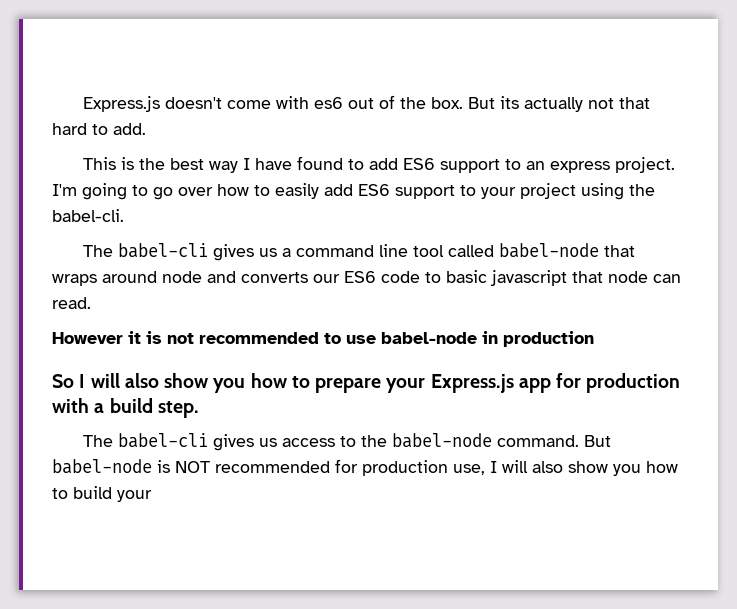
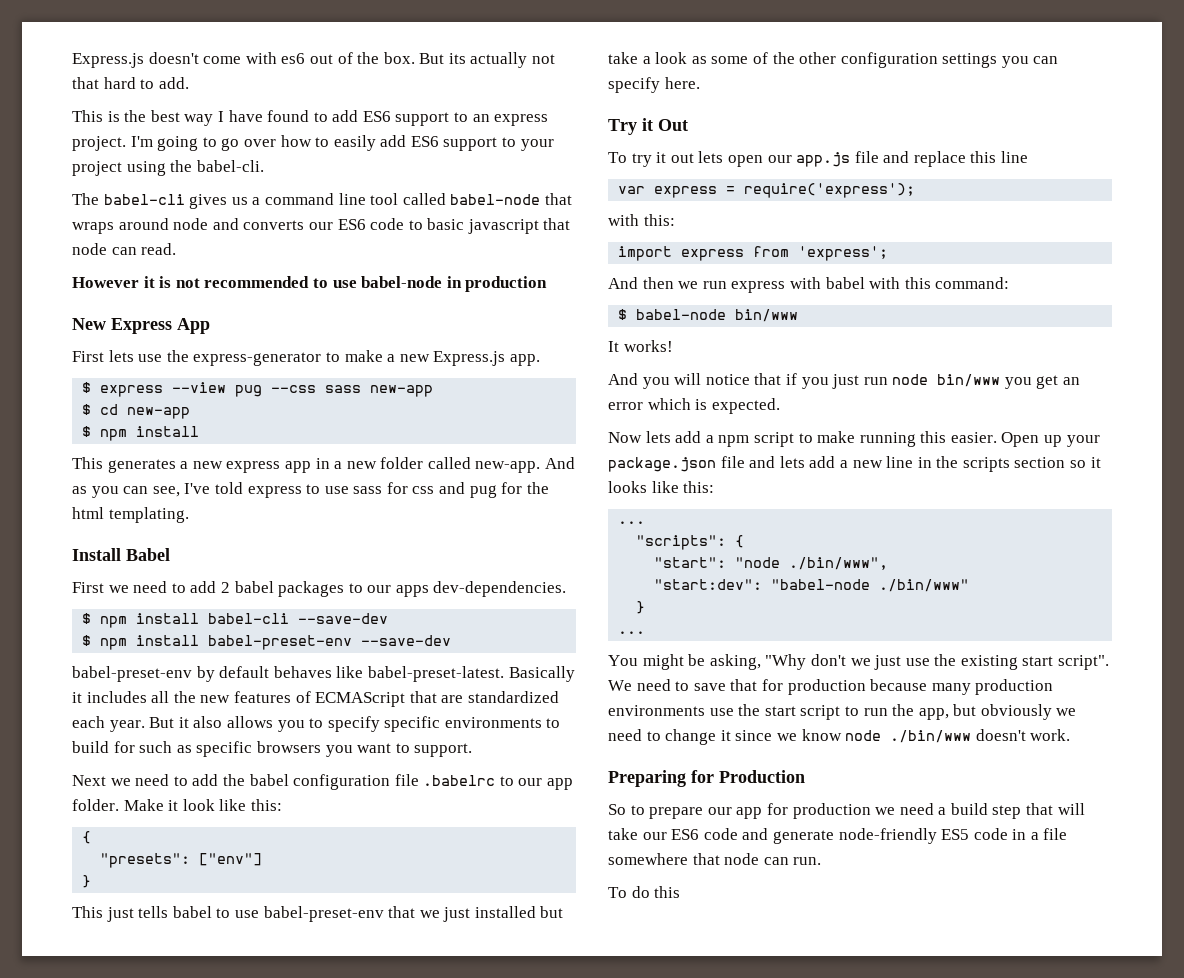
- So I will also show you how to prepare your Express.js app for production with a build step.
- The babel-cli gives us access to the babel-node command. But babel-node is NOT recommended for production use, I will also show you how to build your
+ New Express App
+ First lets use the express-generator to make a new Express.js app.
+ $ express --view pug --css sass new-app
+ $ cd new-app
+ $ npm install
+ This generates a new express app in a new folder called new-app. And as you can see, I've told express to use sass for css and pug for the html templating.
+ Install Babel
+ First we need to add 2 babel packages to our apps dev-dependencies.
+ $ npm install babel-cli --save-dev
+ $ npm install babel-preset-env --save-dev
+ babel-preset-env by default behaves like babel-preset-latest. Basically it includes all the new features of ECMAScript that are standardized each year. But it also allows you to specify specific environments to build for such as specific browsers you want to support.
+ Next we need to add the babel configuration file .babelrc to our app folder. Make it look like this:
+ {
+ "presets": ["env"]
+ }
+ This just tells babel to use babel-preset-env that we just installed but take a look as some of the other configuration settings you can specify here.
+ Try it Out
+ To try it out lets open our app.js file and replace this line
+ var express = require('express');
+ with this:
+ import express from 'express';
+ And then we run express with babel with this command:
+ $ babel-node bin/www
+ It works!
+ And you will notice that if you just run node bin/www you get an error which is expected.
+ Now lets add a npm script to make running this easier. Open up your package.json file and lets add a new line in the scripts section so it looks like this:
+ ...
+ "scripts": {
+ "start": "node ./bin/www",
+ "start:dev": "babel-node ./bin/www"
+ }
+ ...
+ You might be asking, "Why don't we just use the existing start script". We need to save that for production because many production environments use the start script to run the app, but obviously we need to change it since we know node ./bin/www doesn't work.
+ Preparing for Production
+ So to prepare our app for production we need a build step that will take our ES6 code and generate node-friendly ES5 code in a file somewhere that node can run.
+ To do this

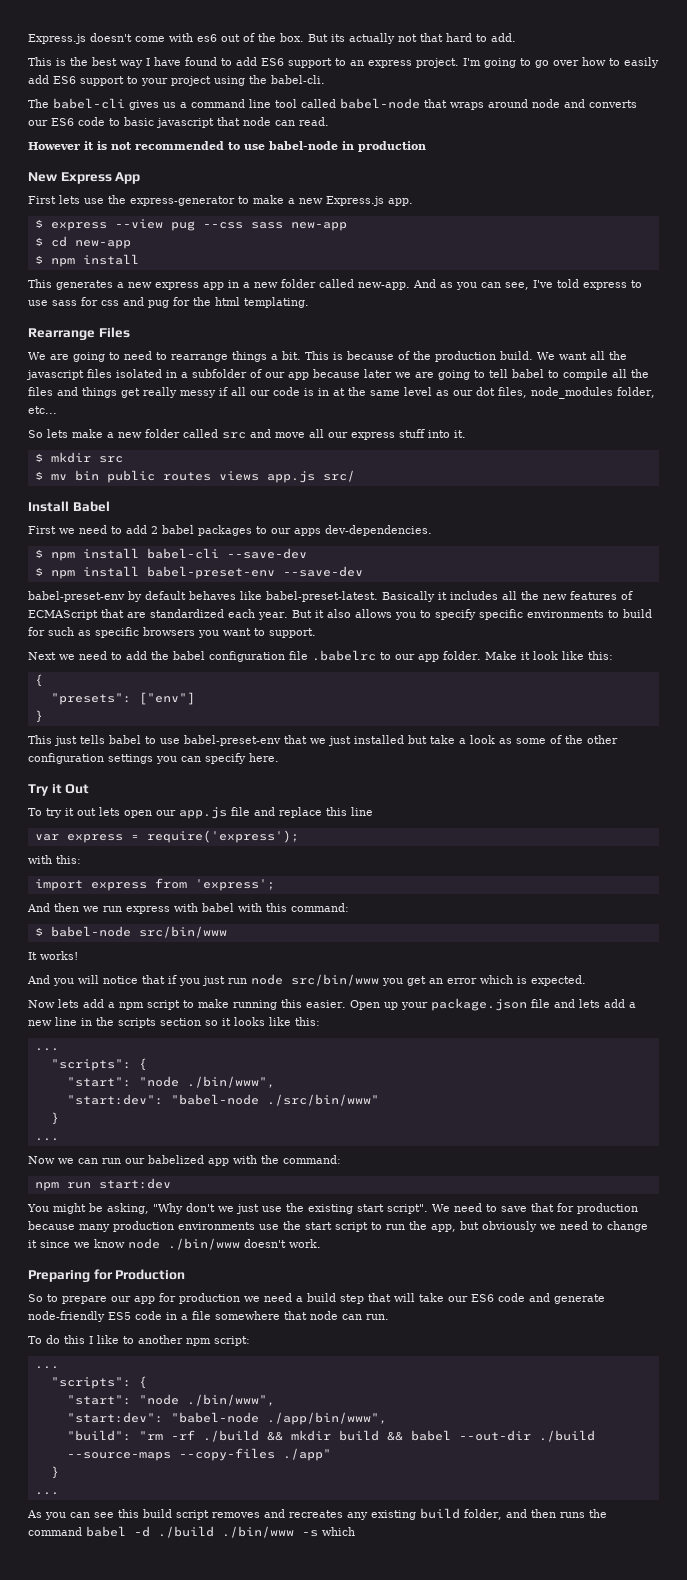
+ Rearrange Files
+ We are going to need to rearrange things a bit. This is because of the production build. We want all the javascript files isolated in a subfolder of our app because later we are going to tell babel to compile all the files and things get really messy if all our code is in at the same level as our dot files, node_modules folder, etc...
+ So lets make a new folder called src and move all our express stuff into it.
+ $ mkdir src
+ $ mv bin public routes views app.js src/
- $ babel-node bin/www
+ $ babel-node src/bin/www
- And you will notice that if you just run node bin/www you get an error which is expected.
+ And you will notice that if you just run node src/bin/www you get an error which is expected.
- "start:dev": "babel-node ./bin/www"
+ "start:dev": "babel-node ./src/bin/www"
  }
  ...
+ Now we can run our babelized app with the command:
+ npm run start:dev
- To do this
+ To do this I like to another npm script:
+ ...
+ "scripts": {
+ "start": "node ./bin/www",
+ "start:dev": "babel-node ./app/bin/www",
+ "build": "rm -rf ./build && mkdir build && babel --out-dir ./build --source-maps --copy-files ./app"
+ }
+ ...
+ As you can see this build script removes and recreates any existing build folder, and then runs the command babel -d ./build ./bin/www -s which

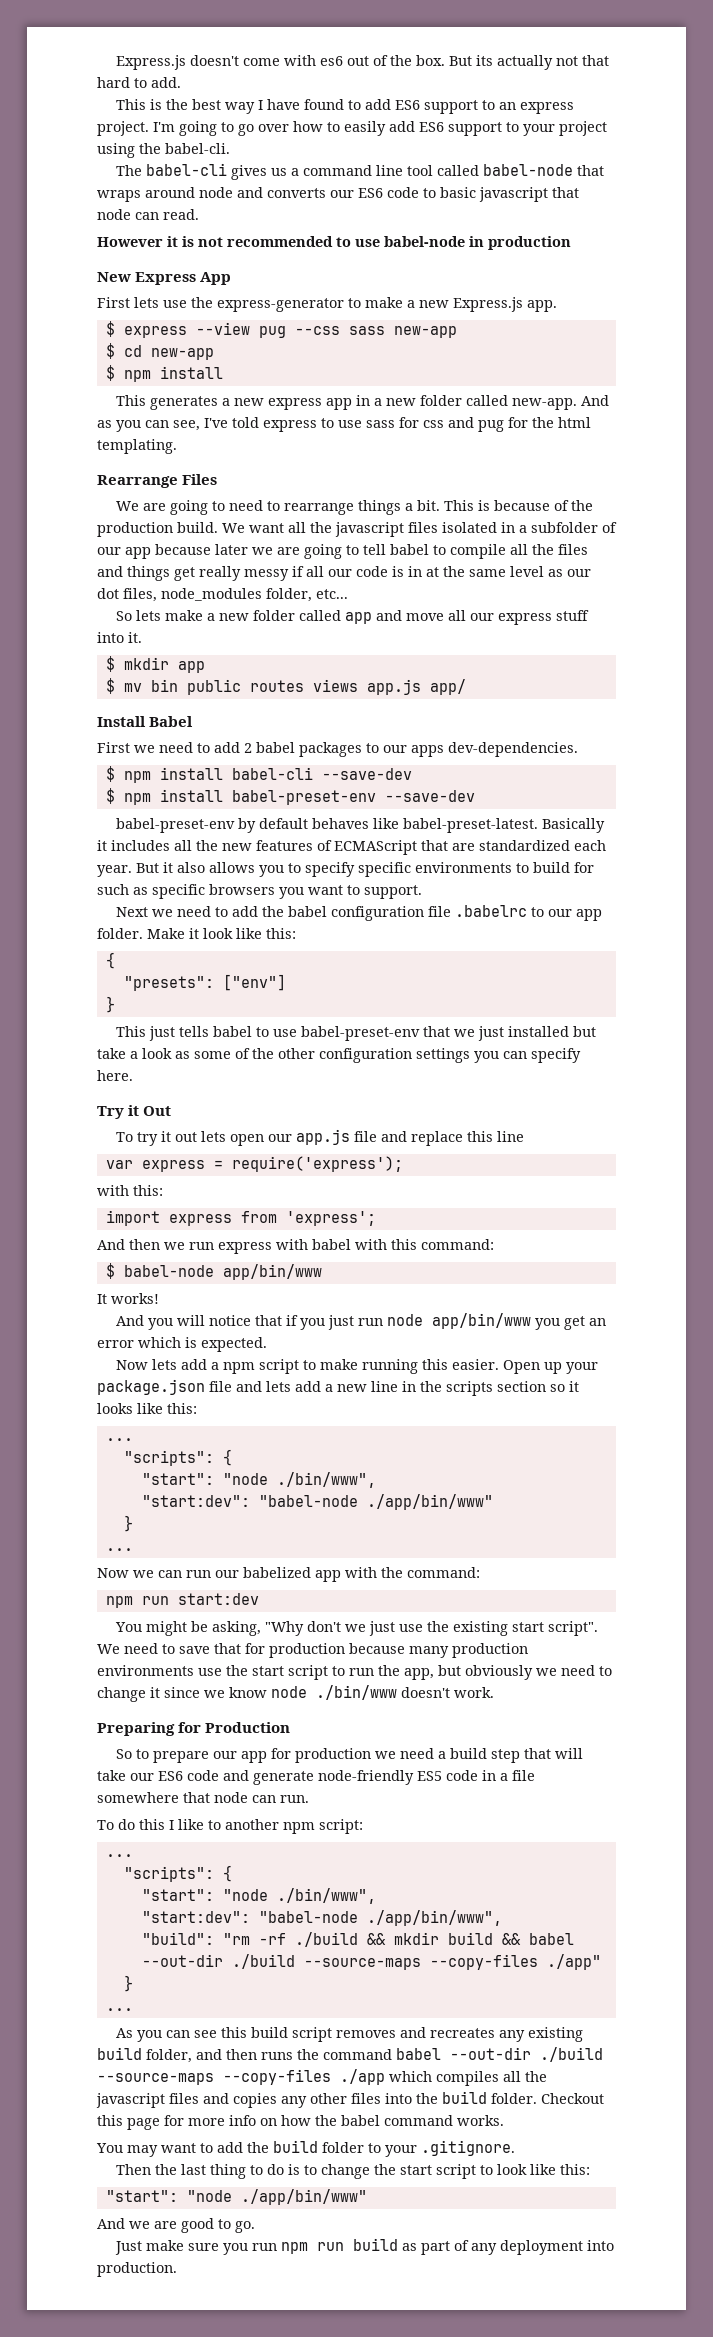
- So lets make a new folder called src and move all our express stuff into it.
+ So lets make a new folder called app and move all our express stuff into it.
- $ mkdir src
+ $ mkdir app
- $ mv bin public routes views app.js src/
+ $ mv bin public routes views app.js app/
- $ babel-node src/bin/www
+ $ babel-node app/bin/www
- And you will notice that if you just run node src/bin/www you get an error which is expected.
+ And you will notice that if you just run node app/bin/www you get an error which is expected.
- "start:dev": "babel-node ./src/bin/www"
+ "start:dev": "babel-node ./app/bin/www"
- As you can see this build script removes and recreates any existing build folder, and then runs the command babel -d ./build ./bin/www -s which
+ As you can see this build script removes and recreates any existing build folder, and then runs the command babel --out-dir ./build --source-maps --copy-files ./app which compiles all the javascript files and copies any other files into the build folder. Checkout this page for more info on how the babel command works.
+ You may want to add the build folder to your .gitignore.
+ Then the last thing to do is to change the start script to look like this:
+ "start": "node ./app/bin/www"
+ And we are good to go.
+ Just make sure you run npm run build as part of any deployment into production.

